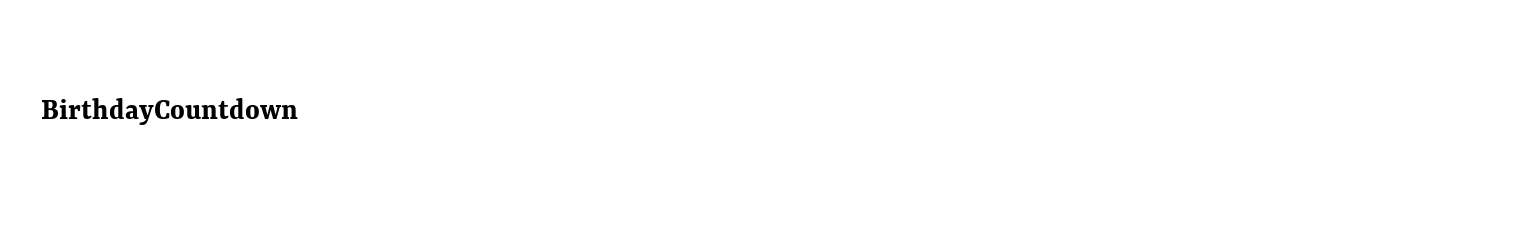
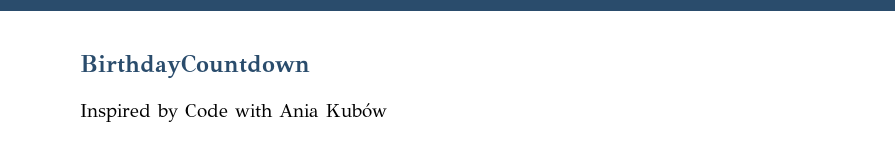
+ Inspired by Code with Ania Kubów

